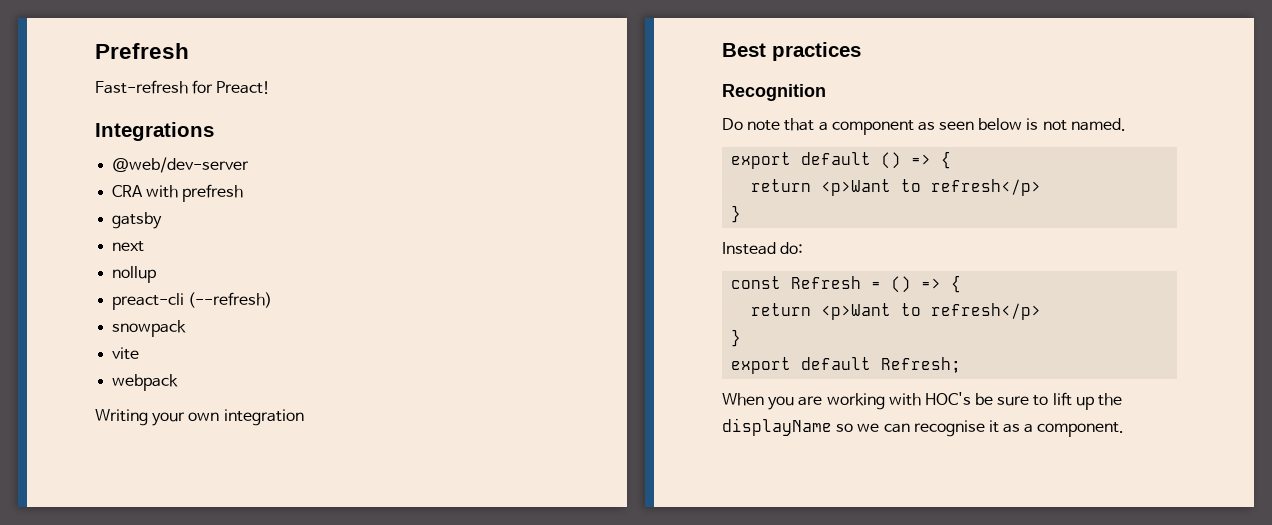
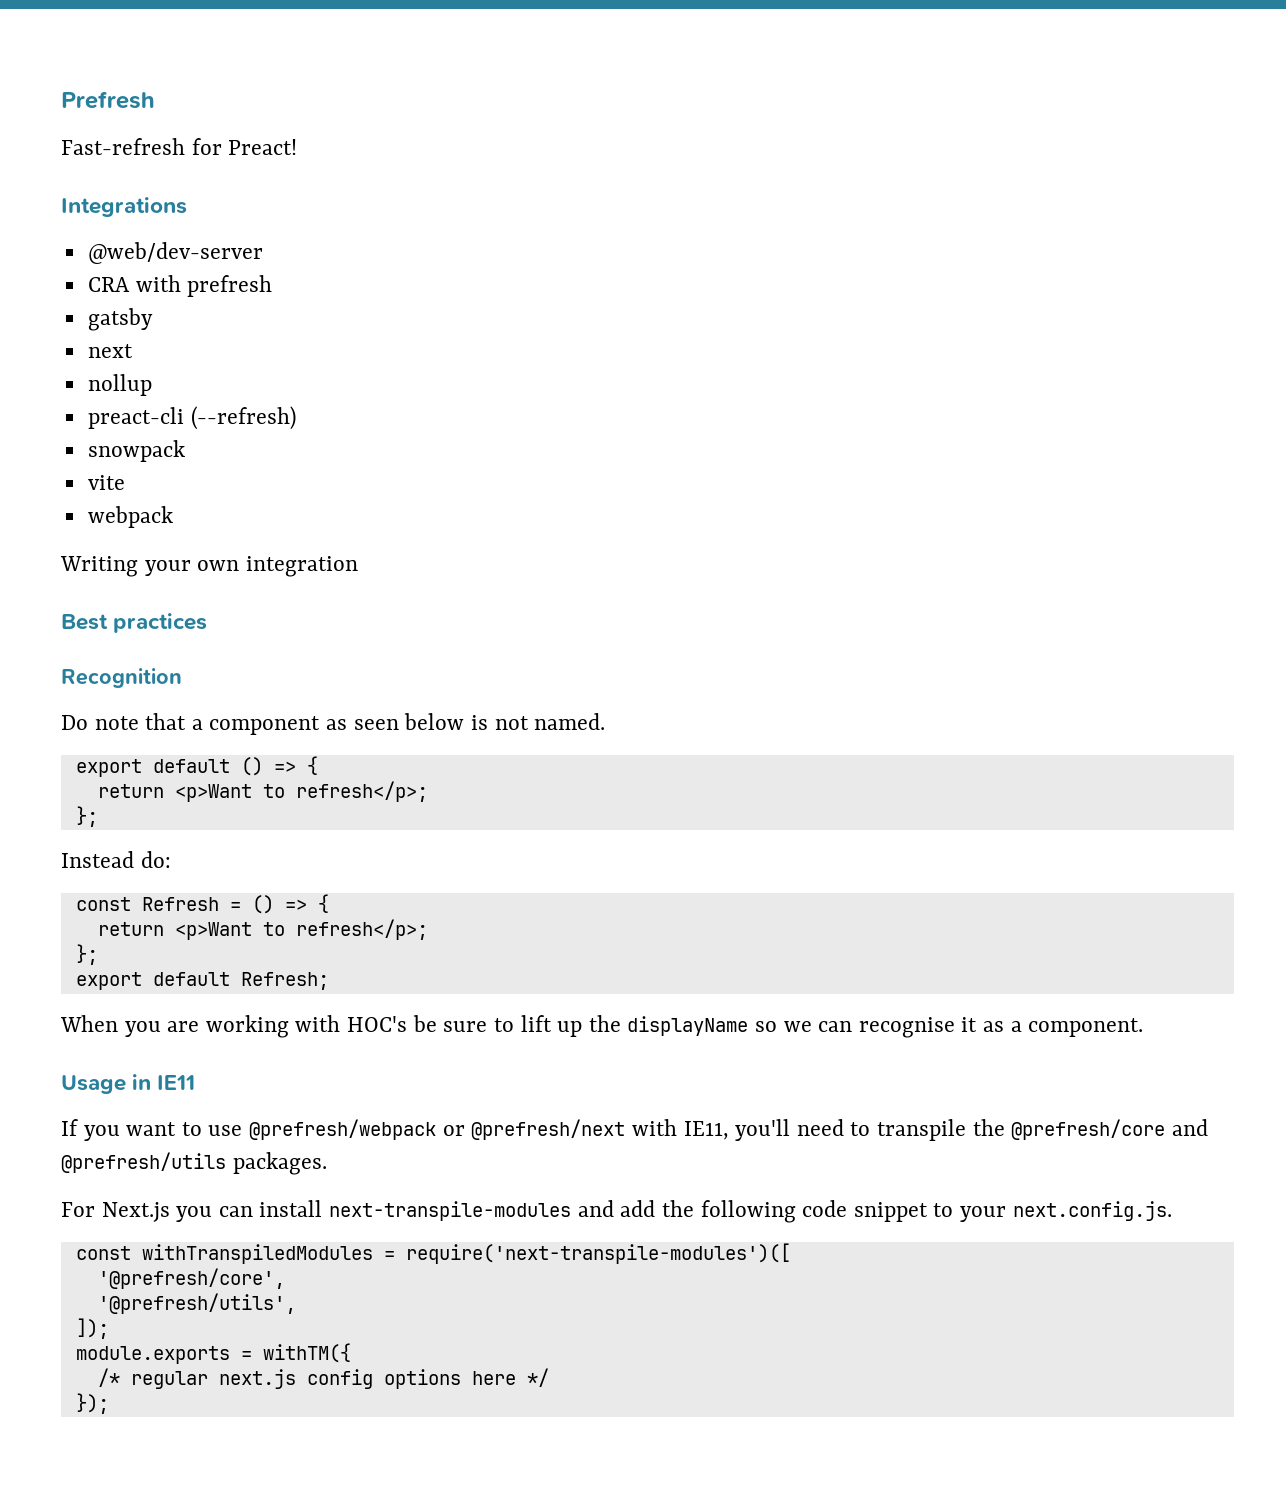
  export default () => {
- return <p>Want to refresh</p>
- }
+ return <p>Want to refresh</p>;
+ };
  const Refresh = () => {
- return <p>Want to refresh</p>
- }
+ return <p>Want to refresh</p>;
+ };
+ Usage in IE11
+ If you want to use @prefresh/webpack or @prefresh/next with IE11, you'll need to transpile the @prefresh/core and @prefresh/utils packages.
+ For Next.js you can install next-transpile-modules and add the following code snippet to your next.config.js.
+ const withTranspiledModules = require('next-transpile-modules')([
+ '@prefresh/core',
+ '@prefresh/utils',
+ ]);
+ module.exports = withTM({
+ /* regular next.js config options here */
+ });

